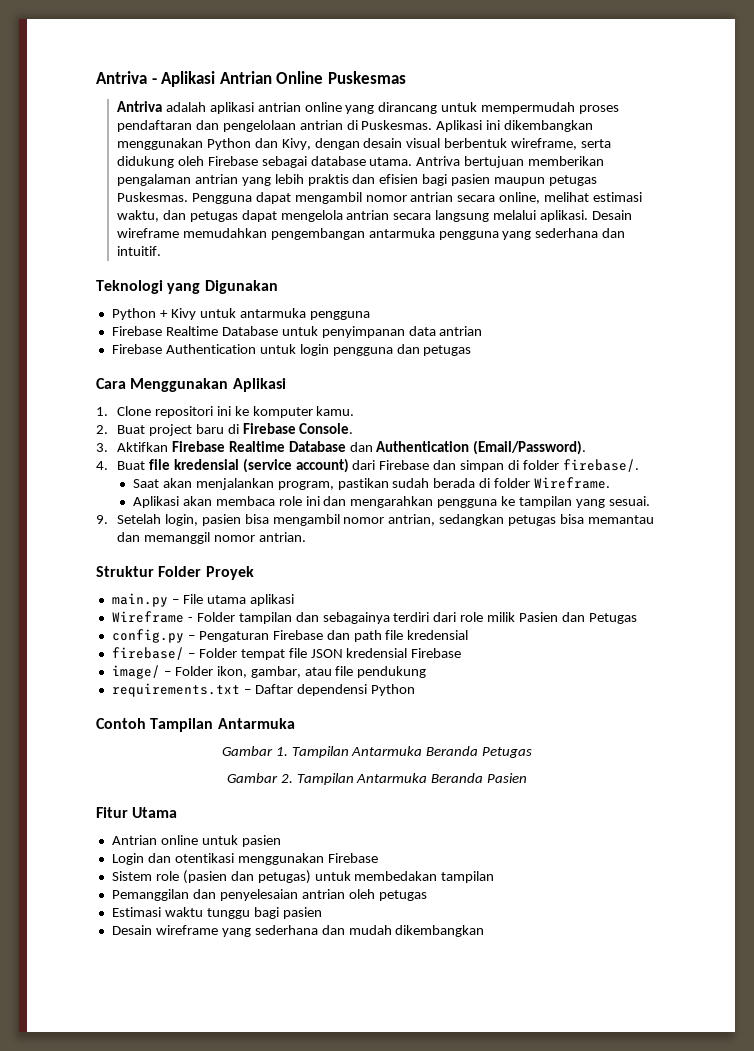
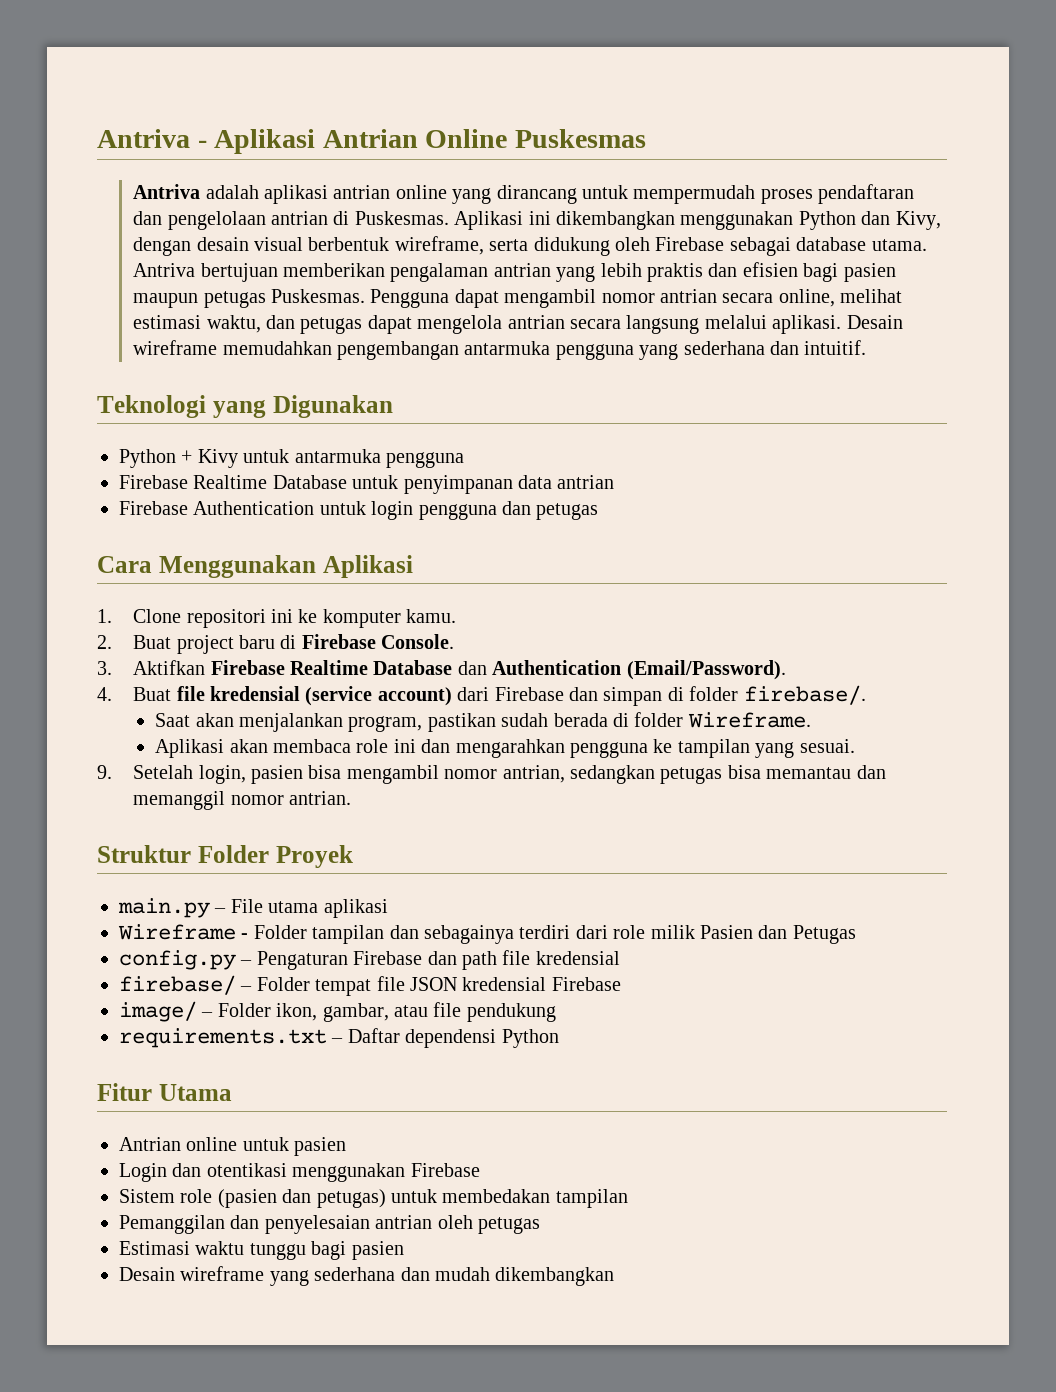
- Contoh Tampilan Antarmuka
- Gambar 1. Tampilan Antarmuka Beranda Petugas
- Gambar 2. Tampilan Antarmuka Beranda Pasien

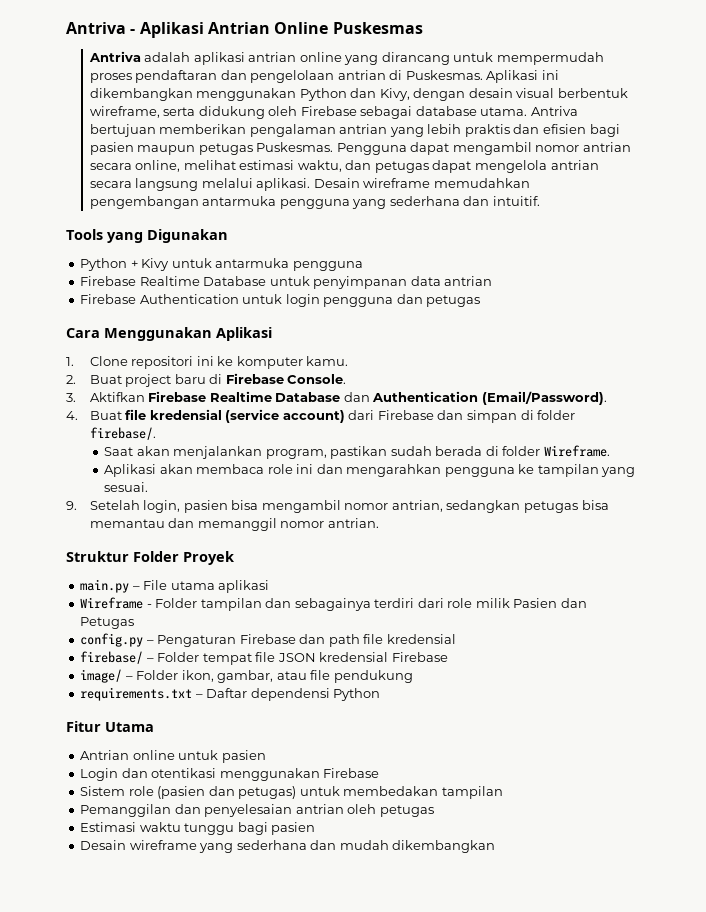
- Teknologi yang Digunakan
+ Tools yang Digunakan

